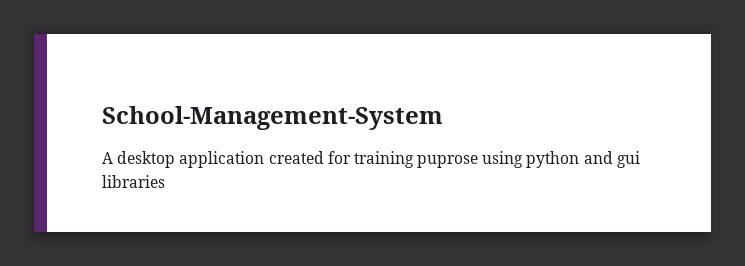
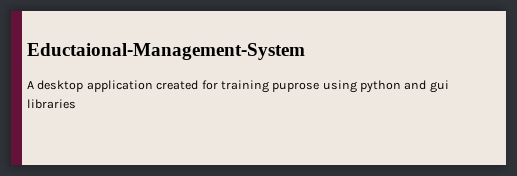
- School-Management-System
+ Eductaional-Management-System

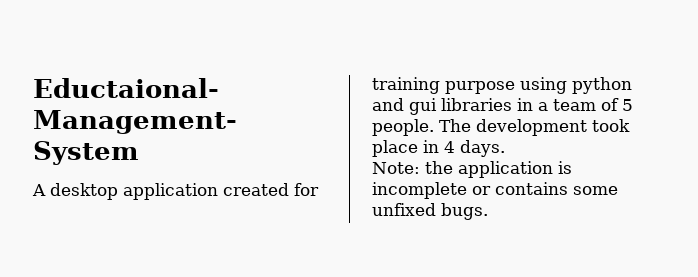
- A desktop application created for training puprose using python and gui libraries
+ A desktop application created for training purpose using python and gui libraries in a team of 5 people. The development took place in 4 days.
+ Note: the application is incomplete or contains some unfixed bugs.

